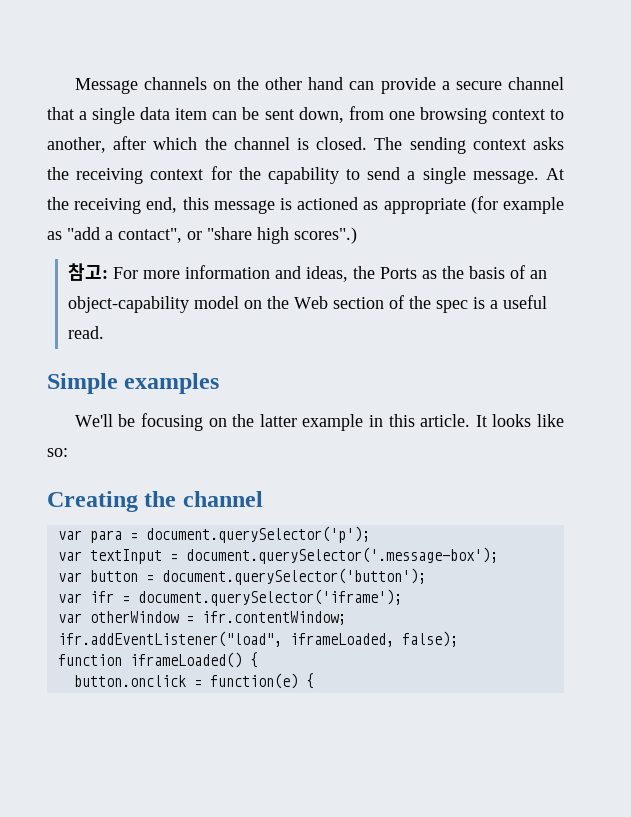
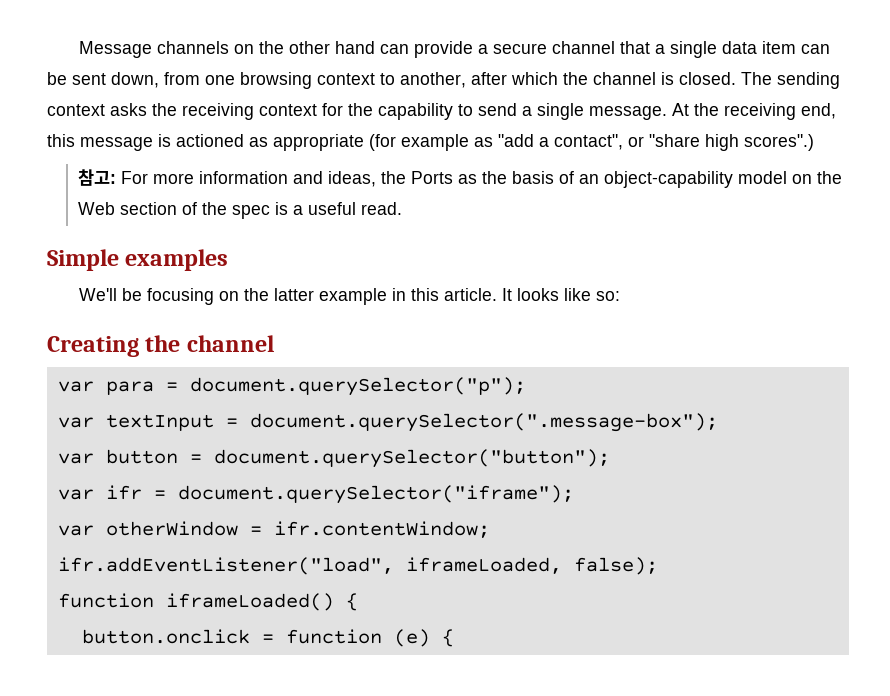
- var para = document.querySelector('p');
+ var para = document.querySelector("p");
- var textInput = document.querySelector('.message-box');
+ var textInput = document.querySelector(".message-box");
- var button = document.querySelector('button');
+ var button = document.querySelector("button");
- var ifr = document.querySelector('iframe');
+ var ifr = document.querySelector("iframe");
- button.onclick = function(e) {
+ button.onclick = function (e) {

